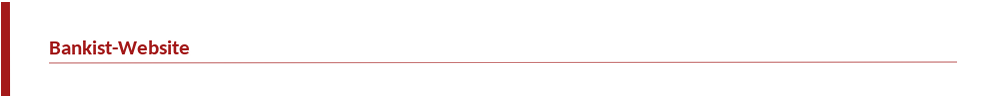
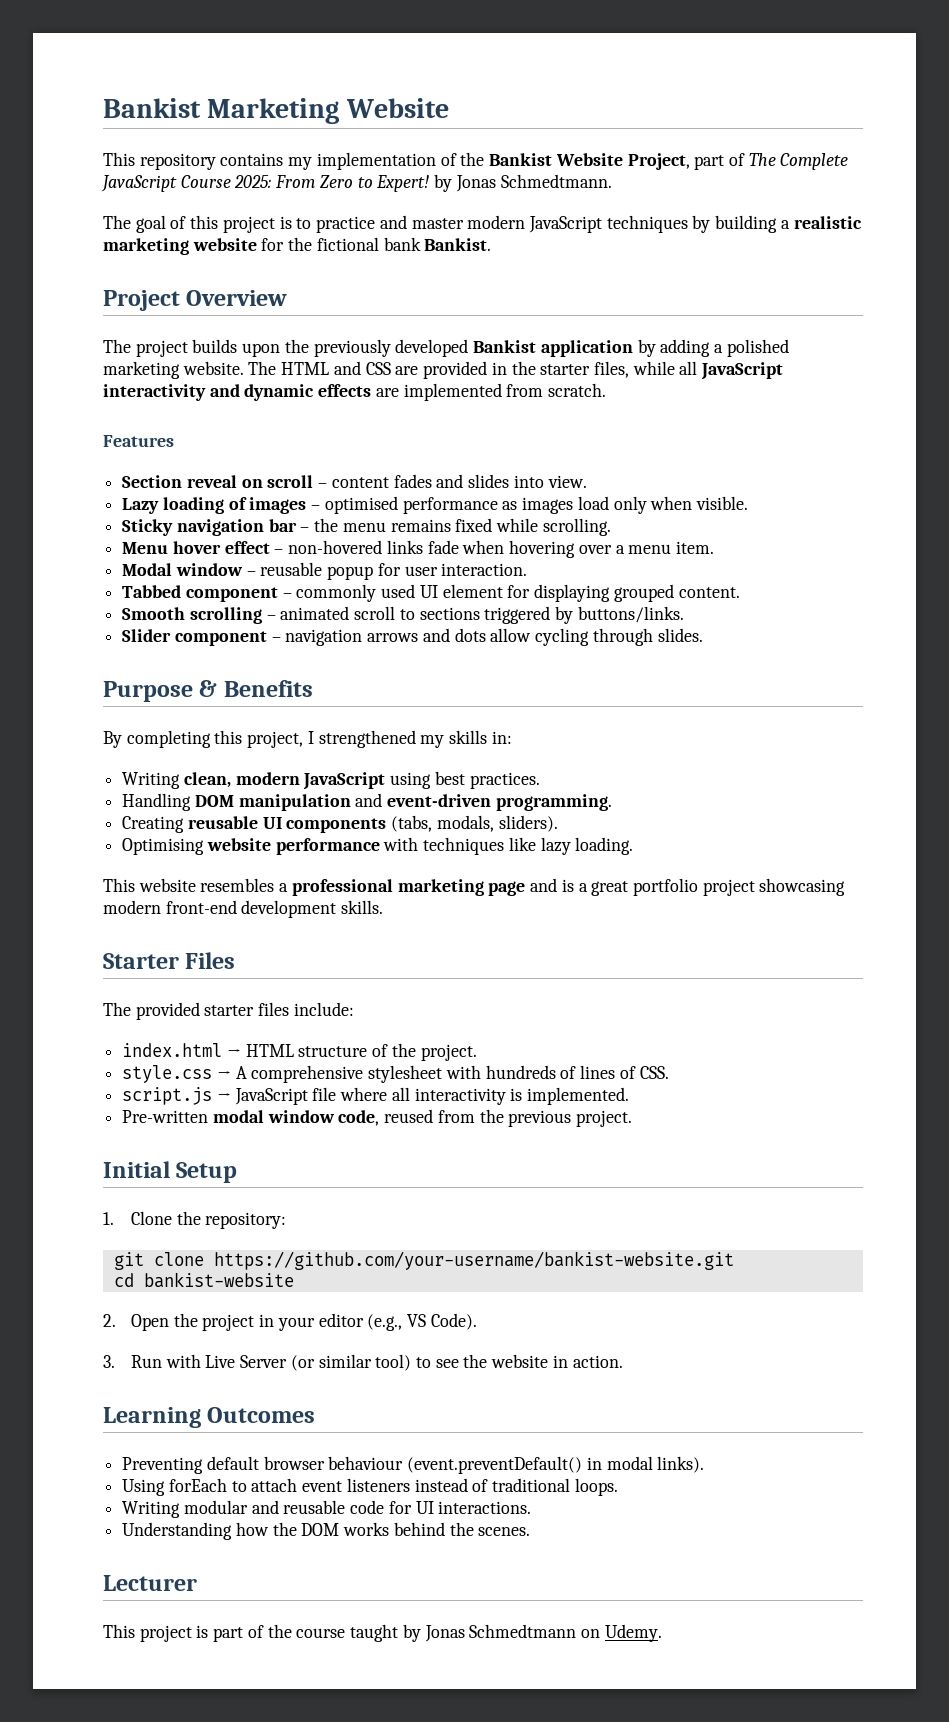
- Bankist-Website
+ Bankist Marketing Website
+ This repository contains my implementation of the Bankist Website Project, part of The Complete JavaScript Course 2025: From Zero to Expert! by Jonas Schmedtmann.
+ The goal of this project is to practice and master modern JavaScript techniques by building a realistic marketing website for the fictional bank Bankist.
+ Project Overview
+ The project builds upon the previously developed Bankist application by adding a polished marketing website. The HTML and CSS are provided in the starter files, while all JavaScript interactivity and dynamic effects are implemented from scratch.
+ Features
+ Section reveal on scroll – content fades and slides into view.
+ Lazy loading of images – optimised performance as images load only when visible.
+ Sticky navigation bar – the menu remains fixed while scrolling.
+ Menu hover effect – non-hovered links fade when hovering over a menu item.
+ Modal window – reusable popup for user interaction.
+ Tabbed component – commonly used UI element for displaying grouped content.
+ Smooth scrolling – animated scroll to sections triggered by buttons/links.
+ Slider component – navigation arrows and dots allow cycling through slides.
+ Purpose & Benefits
+ By completing this project, I strengthened my skills in:
+ Writing clean, modern JavaScript using best practices.
+ Handling DOM manipulation and event-driven programming.
+ Creating reusable UI components (tabs, modals, sliders).
+ Optimising website performance with techniques like lazy loading.
+ This website resembles a professional marketing page and is a great portfolio project showcasing modern front-end development skills.
+ Starter Files
+ The provided starter files include:
+ index.html → HTML structure of the project.
+ style.css → A comprehensive stylesheet with hundreds of lines of CSS.
+ script.js → JavaScript file where all interactivity is implemented.
+ Pre-written modal window code, reused from the previous project.
+ Initial Setup
+ 1. Clone the repository:
+ git clone https://github.com/your-username/bankist-website.git
+ cd bankist-website
+ 2. Open the project in your editor (e.g., VS Code).
+ 3. Run with Live Server (or similar tool) to see the website in action.
+ Learning Outcomes
+ Preventing default browser behaviour (event.preventDefault() in modal links).
+ Using forEach to attach event listeners instead of traditional loops.
+ Writing modular and reusable code for UI interactions.
+ Understanding how the DOM works behind the scenes.
+ Lecturer
+ This project is part of the course taught by Jonas Schmedtmann on Udemy.

